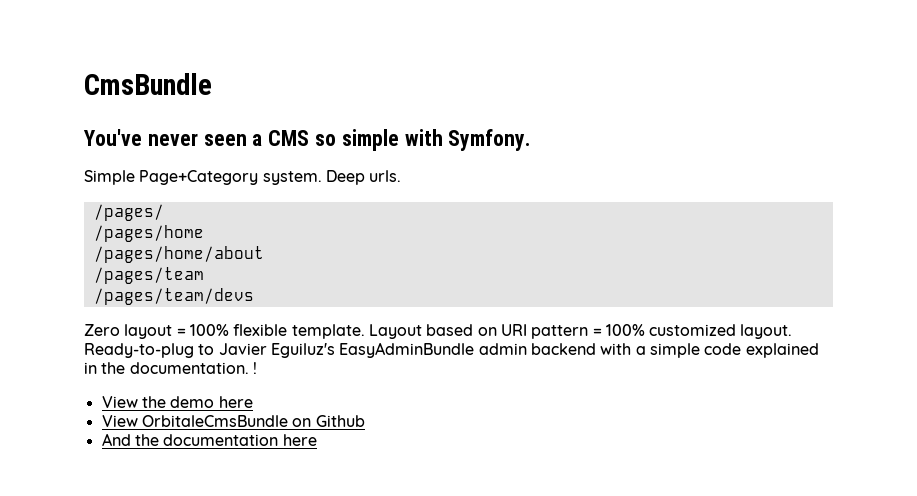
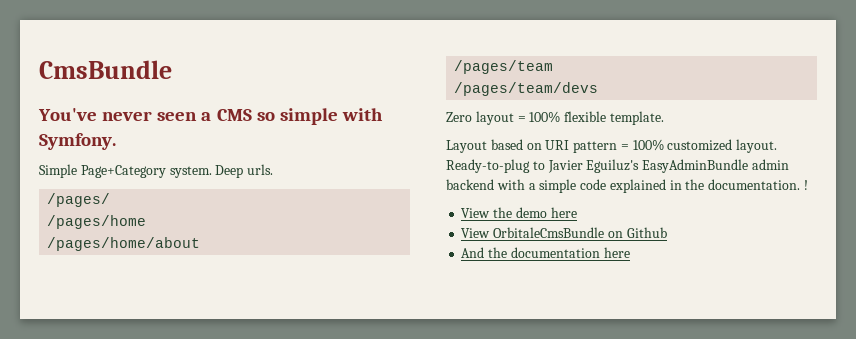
- Zero layout = 100% flexible template. Layout based on URI pattern = 100% customized layout.
+ Zero layout = 100% flexible template.
+ Layout based on URI pattern = 100% customized layout.

